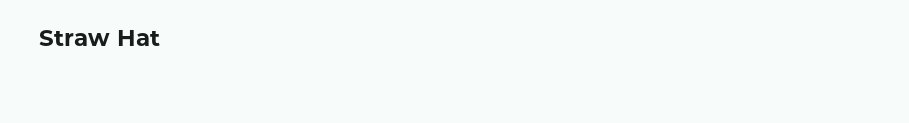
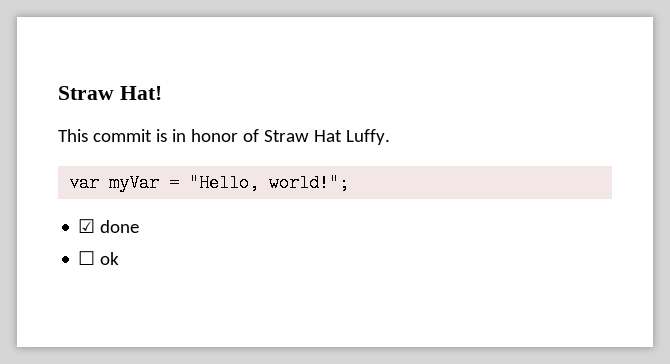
- Straw Hat
+ Straw Hat!
+ This commit is in honor of Straw Hat Luffy.
+ var myVar = "Hello, world!";
+ ☑ done
+ ☐ ok

